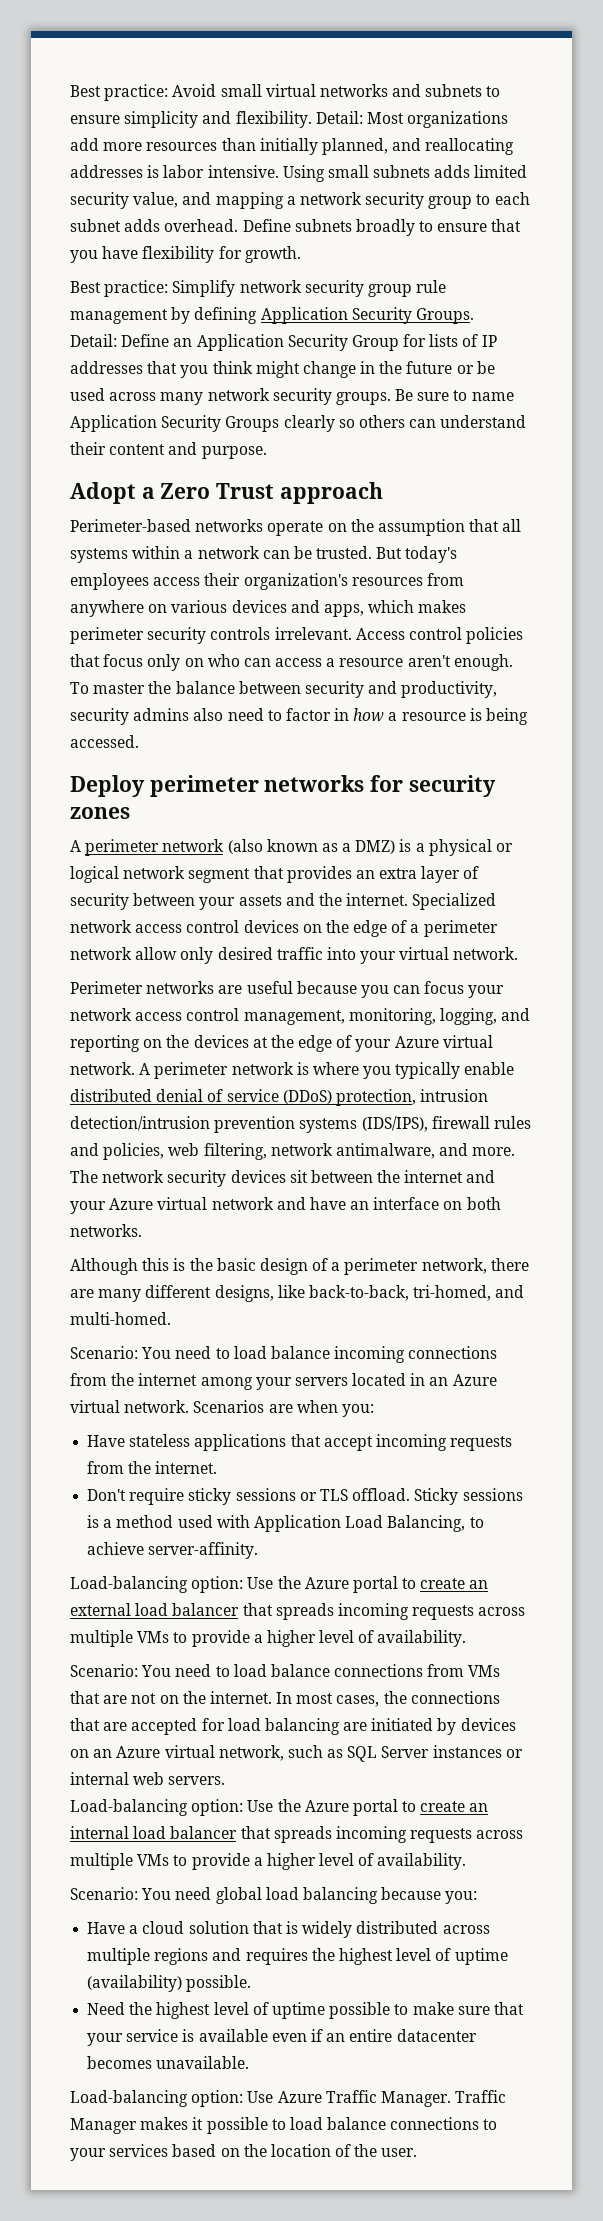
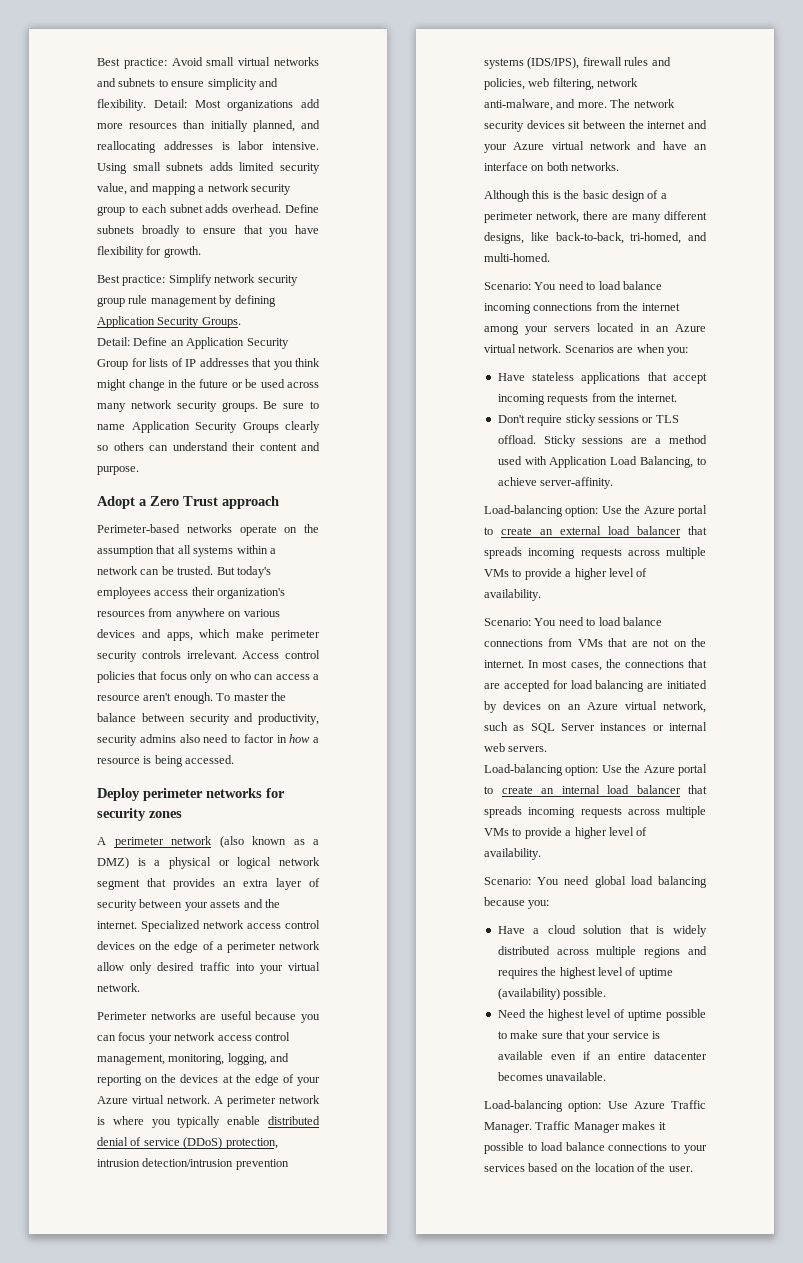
- But today's employees access their organization's resources from anywhere on various devices and apps, which makes perimeter security controls irrelevant.
+ But today's employees access their organization's resources from anywhere on various devices and apps, which make perimeter security controls irrelevant.
- A perimeter network is where you typically enable distributed denial of service (DDoS) protection, intrusion detection/intrusion prevention systems (IDS/IPS), firewall rules and policies, web filtering, network antimalware, and more.
+ A perimeter network is where you typically enable distributed denial of service (DDoS) protection, intrusion detection/intrusion prevention systems (IDS/IPS), firewall rules and policies, web filtering, network anti-malware, and more.
- Sticky sessions is a method used with Application Load Balancing, to achieve server-affinity.
+ Sticky sessions are a method used with Application Load Balancing, to achieve server-affinity.

